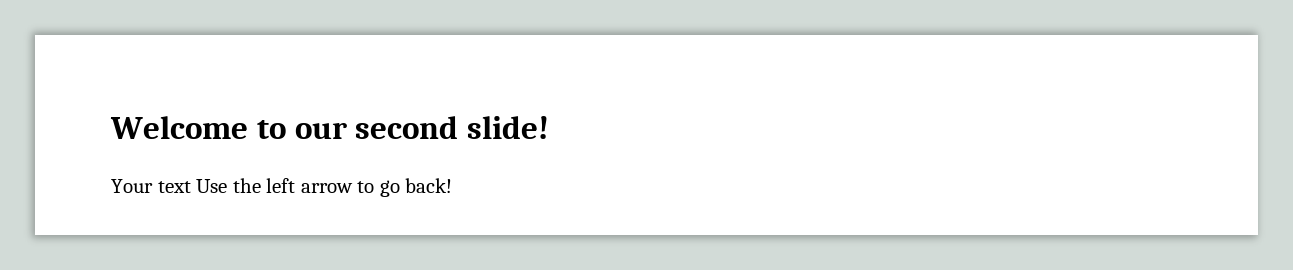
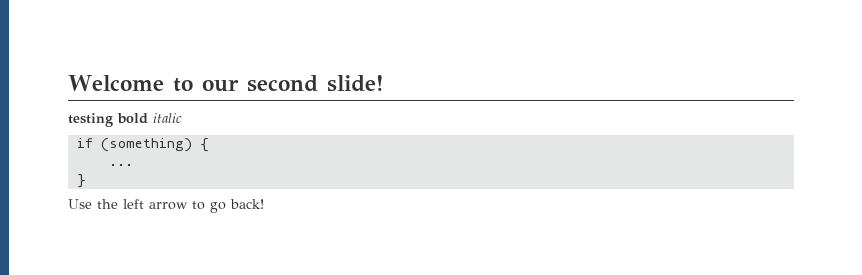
- Your text Use the left arrow to go back!
+ testing bold italic
+ if (something) {
+ ...
+ }
+ Use the left arrow to go back!

